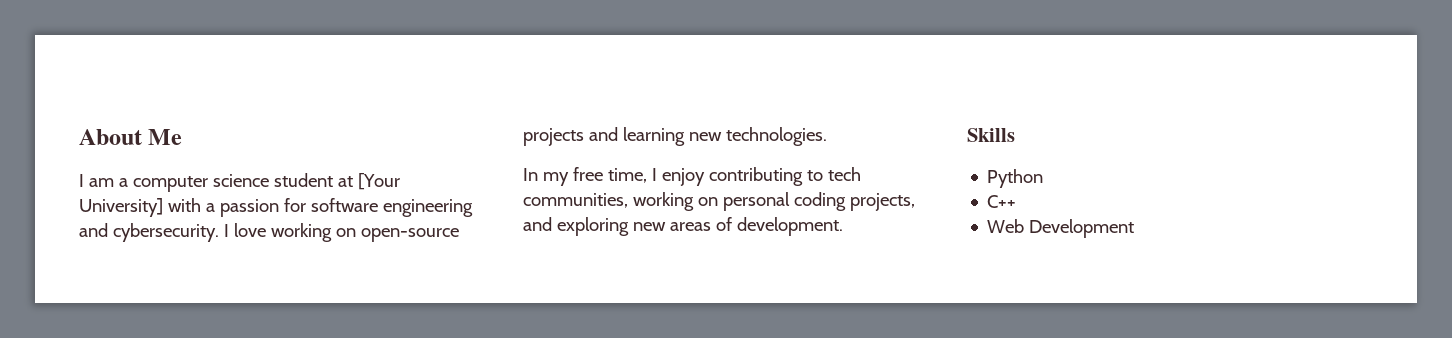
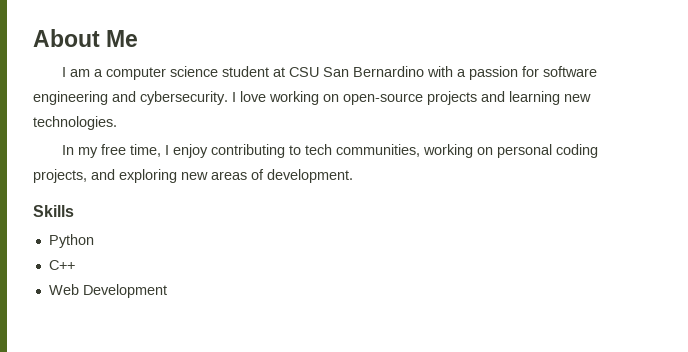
- I am a computer science student at [Your University] with a passion for software engineering and cybersecurity.
+ I am a computer science student at CSU San Bernardino with a passion for software engineering and cybersecurity.

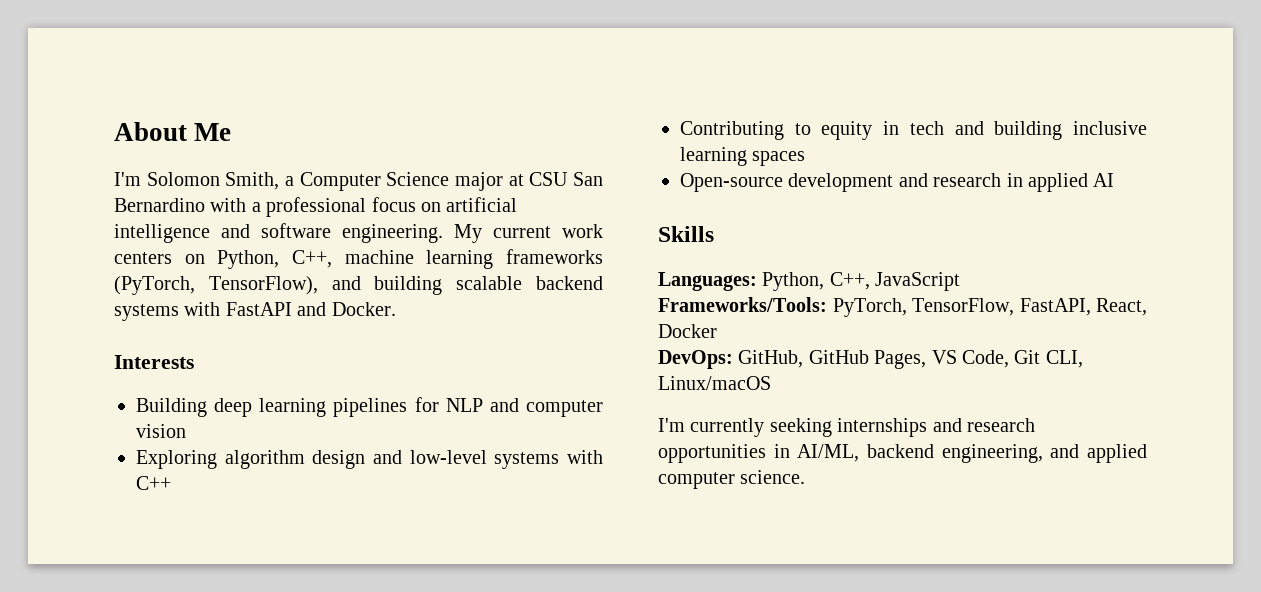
- I am a computer science student at CSU San Bernardino with a passion for software engineering and cybersecurity. I love working on open-source projects and learning new technologies.
- In my free time, I enjoy contributing to tech communities, working on personal coding projects, and exploring new areas of development.
+ I'm Solomon Smith, a Computer Science major at CSU San Bernardino with a professional focus on artificial intelligence and software engineering. My current work centers on Python, C++, machine learning frameworks (PyTorch, TensorFlow), and building scalable backend systems with FastAPI and Docker.
+ Interests
+ Building deep learning pipelines for NLP and computer vision
+ Exploring algorithm design and low-level systems with C++
+ Contributing to equity in tech and building inclusive learning spaces
+ Open-source development and research in applied AI
  Skills
- Python
- C++
- Web Development
+ Languages: Python, C++, JavaScript
+ Frameworks/Tools: PyTorch, TensorFlow, FastAPI, React, Docker
+ DevOps: GitHub, GitHub Pages, VS Code, Git CLI, Linux/macOS
+ I'm currently seeking internships and research opportunities in AI/ML, backend engineering, and applied computer science.

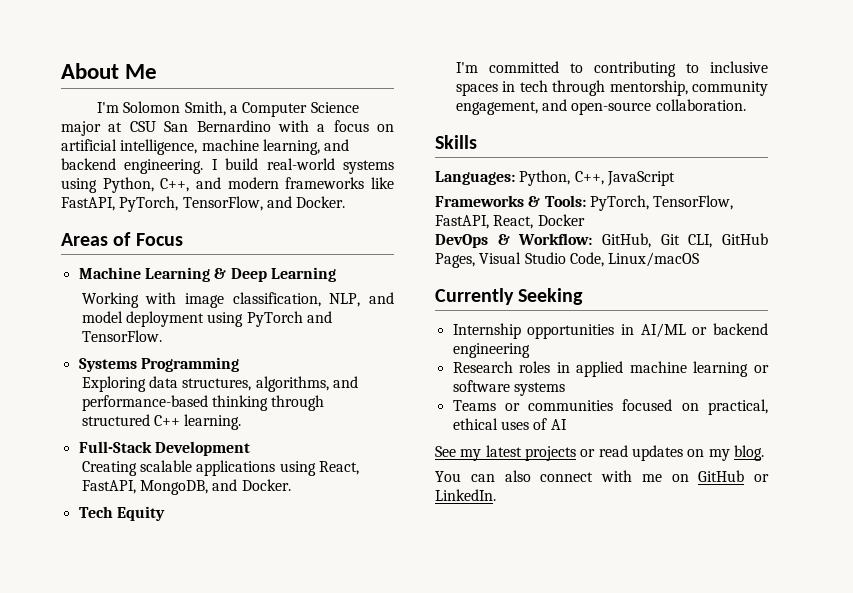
- I'm Solomon Smith, a Computer Science major at CSU San Bernardino with a professional focus on artificial intelligence and software engineering. My current work centers on Python, C++, machine learning frameworks (PyTorch, TensorFlow), and building scalable backend systems with FastAPI and Docker.
- Interests
- Building deep learning pipelines for NLP and computer vision
- Exploring algorithm design and low-level systems with C++
- Contributing to equity in tech and building inclusive learning spaces
- Open-source development and research in applied AI
+ I'm Solomon Smith, a Computer Science major at CSU San Bernardino with a focus on artificial intelligence, machine learning, and backend engineering. I build real-world systems using Python, C++, and modern frameworks like FastAPI, PyTorch, TensorFlow, and Docker.
+ Areas of Focus
+ Machine Learning & Deep Learning
+ Working with image classification, NLP, and model deployment using PyTorch and TensorFlow.
+ Systems Programming
+ Exploring data structures, algorithms, and performance-based thinking through structured C++ learning.
+ Full-Stack Development
+ Creating scalable applications using React, FastAPI, MongoDB, and Docker.
+ Tech Equity
+ I'm committed to contributing to inclusive spaces in tech through mentorship, community engagement, and open-source collaboration.
- Frameworks/Tools: PyTorch, TensorFlow, FastAPI, React, Docker
+ Frameworks & Tools: PyTorch, TensorFlow, FastAPI, React, Docker
- DevOps: GitHub, GitHub Pages, VS Code, Git CLI, Linux/macOS
- I'm currently seeking internships and research opportunities in AI/ML, backend engineering, and applied computer science.
+ DevOps & Workflow: GitHub, Git CLI, GitHub Pages, Visual Studio Code, Linux/macOS
+ Currently Seeking
+ Internship opportunities in AI/ML or backend engineering
+ Research roles in applied machine learning or software systems
+ Teams or communities focused on practical, ethical uses of AI
+ See my latest projects or read updates on my blog.
+ You can also connect with me on GitHub or LinkedIn.

